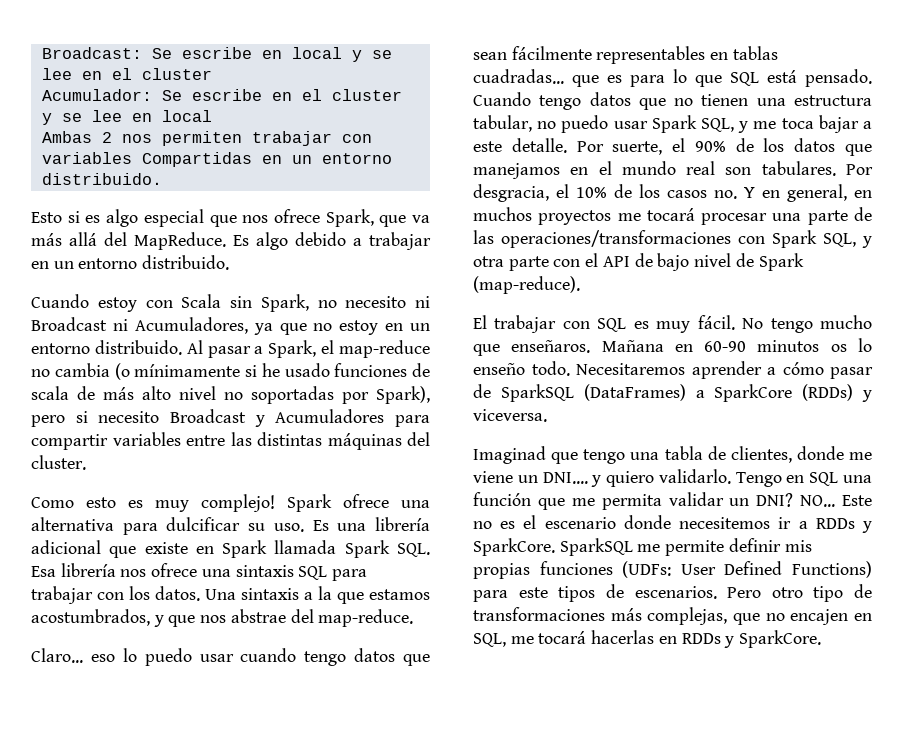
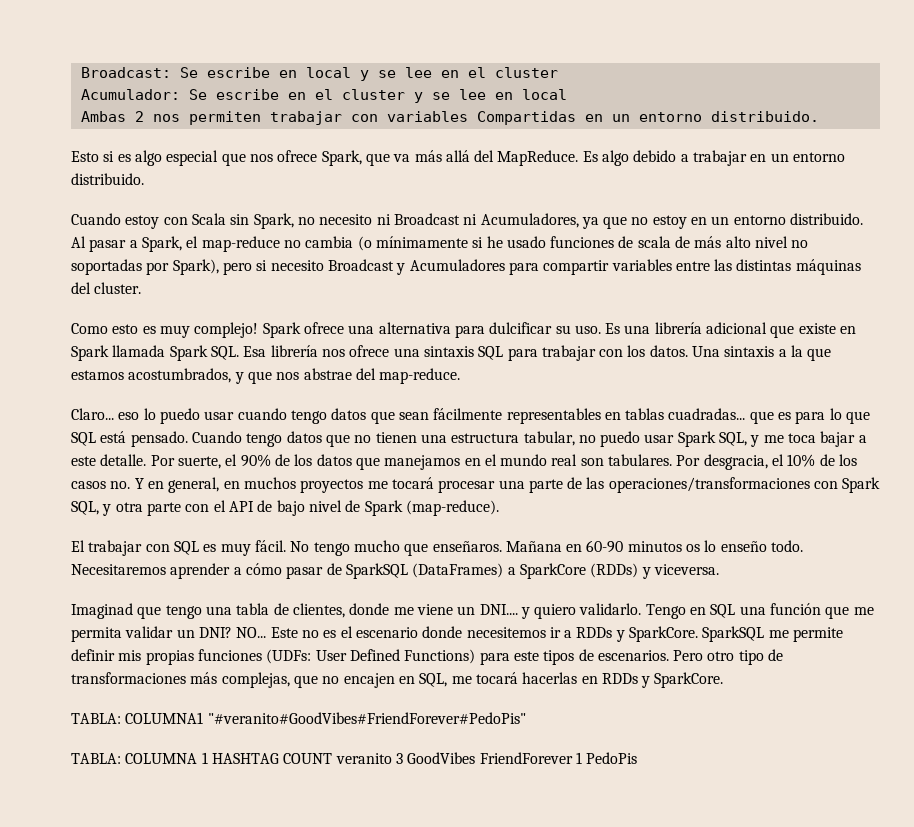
+ TABLA: COLUMNA1 "#veranito#GoodVibes#FriendForever#PedoPis"
+ TABLA: COLUMNA 1 HASHTAG COUNT veranito 3 GoodVibes FriendForever 1 PedoPis

